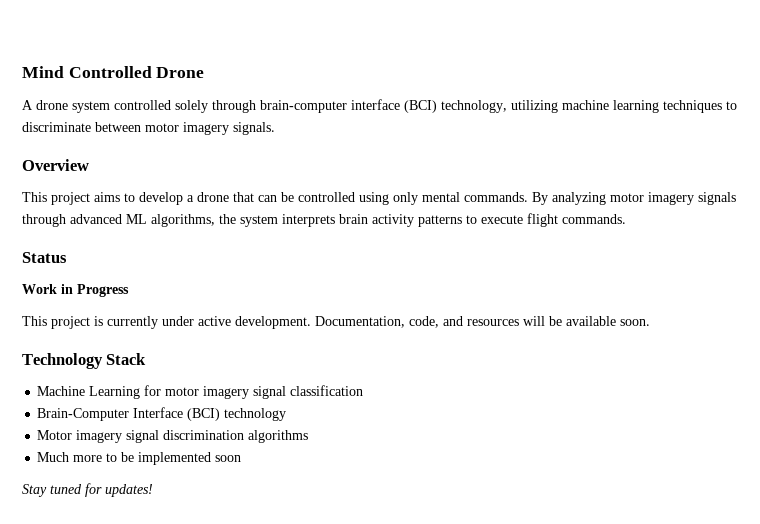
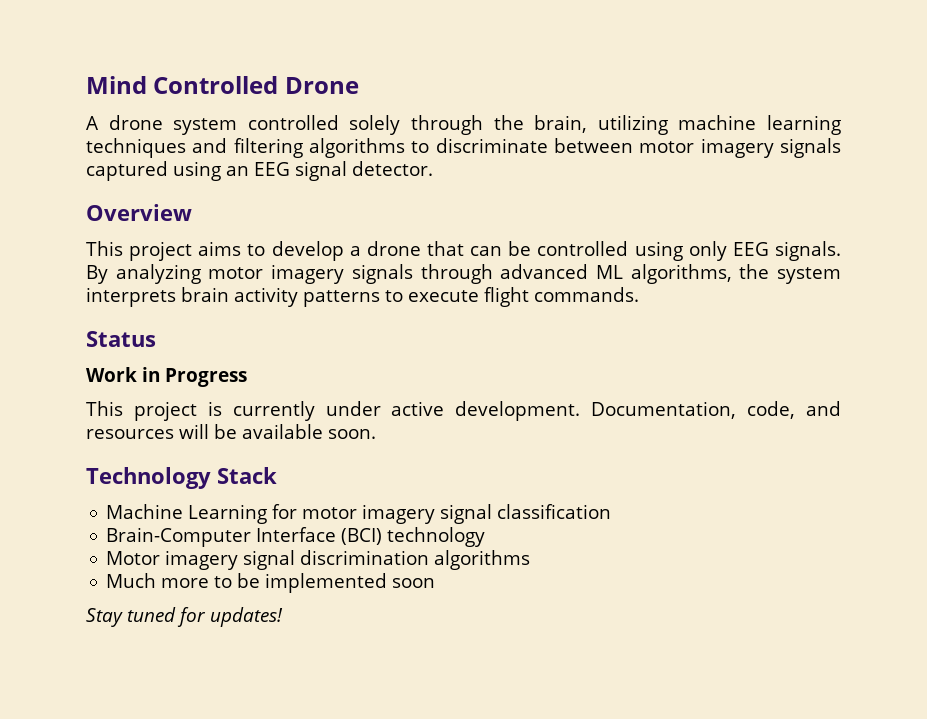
- A drone system controlled solely through brain-computer interface (BCI) technology, utilizing machine learning techniques to discriminate between motor imagery signals.
+ A drone system controlled solely through the brain, utilizing machine learning techniques and filtering algorithms to discriminate between motor imagery signals captured using an EEG signal detector.
- This project aims to develop a drone that can be controlled using only mental commands.
+ This project aims to develop a drone that can be controlled using only EEG signals.

